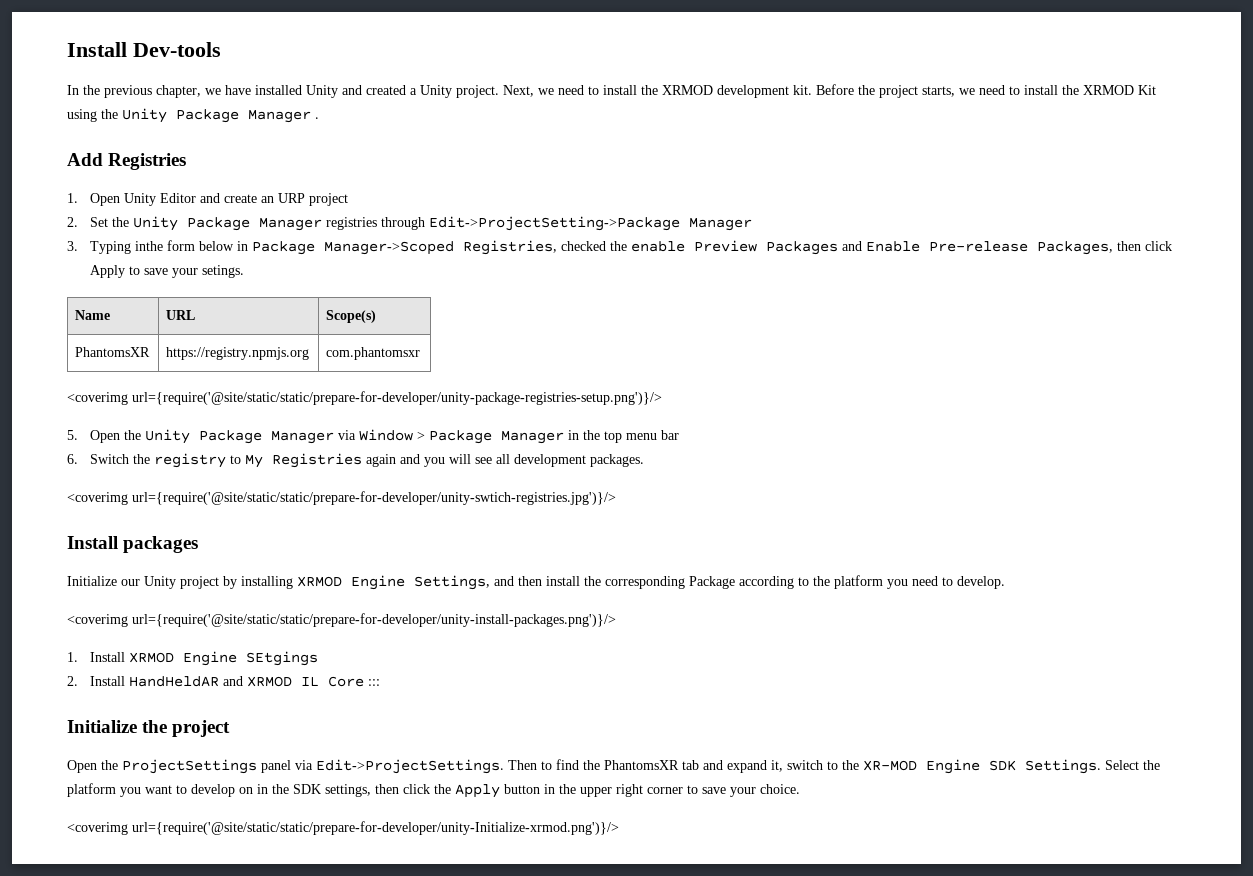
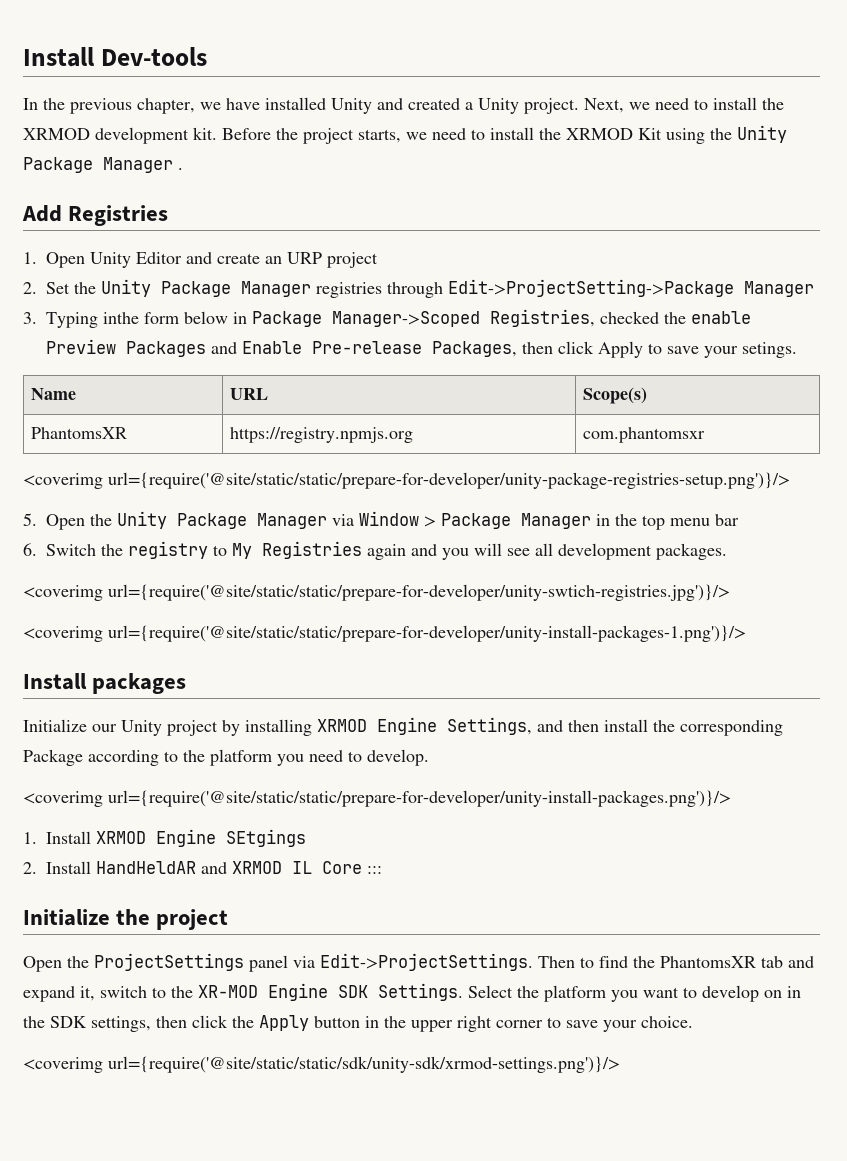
+ <coverimg url={require('@site/static/static/prepare-for-developer/unity-install-packages-1.png')}/>
- <coverimg url={require('@site/static/static/prepare-for-developer/unity-Initialize-xrmod.png')}/>
+ <coverimg url={require('@site/static/static/sdk/unity-sdk/xrmod-settings.png')}/>

